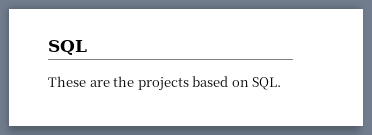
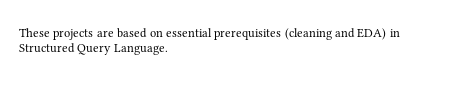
- SQL
- These are the projects based on SQL.
+ These projects are based on essential prerequisites (cleaning and EDA) in Structured Query Language.

